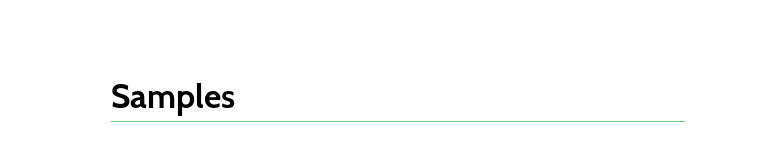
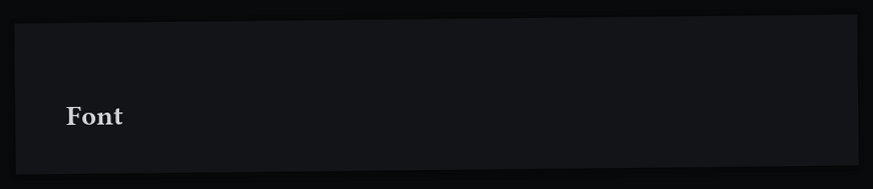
- Samples
+ Font

